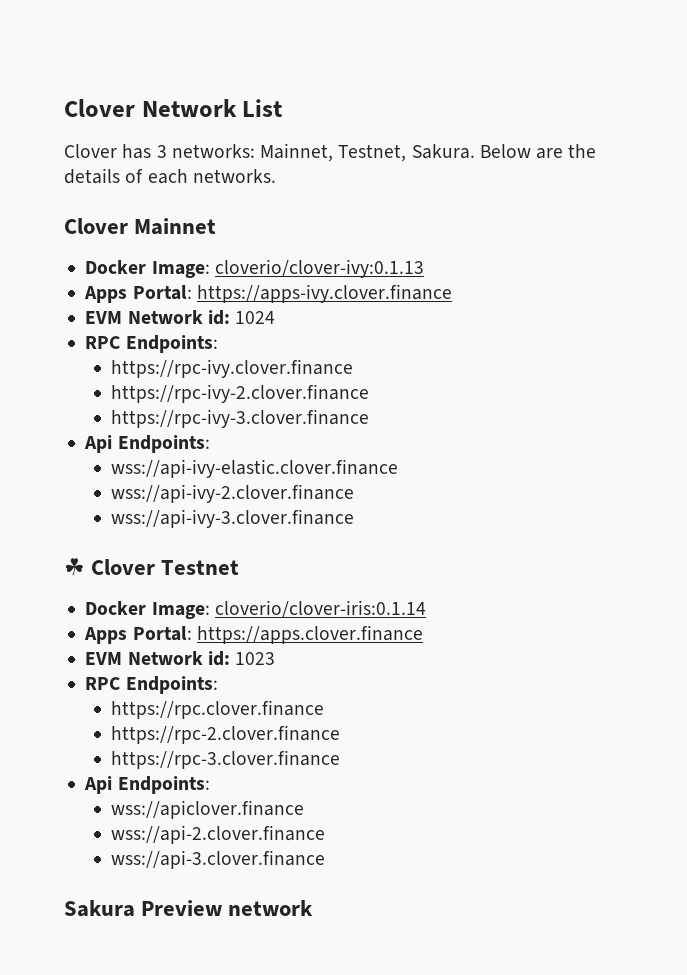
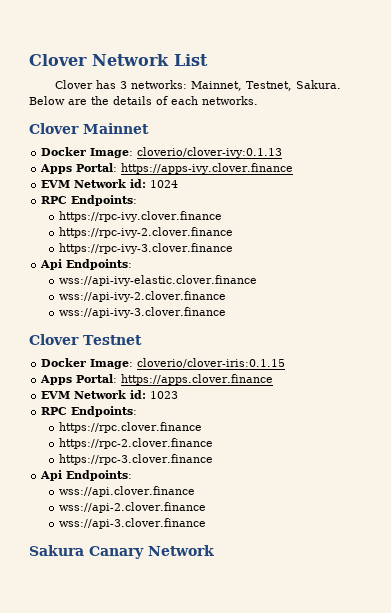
- ☘ Clover Testnet
+ Clover Testnet
- Docker Image: cloverio/clover-iris:0.1.14
+ Docker Image: cloverio/clover-iris:0.1.15
- wss://apiclover.finance
+ wss://api.clover.finance
- Sakura Preview network
+ Sakura Canary Network

